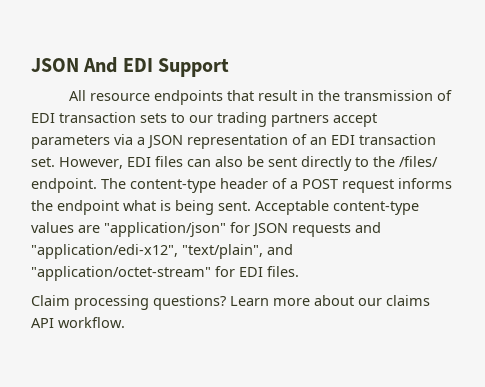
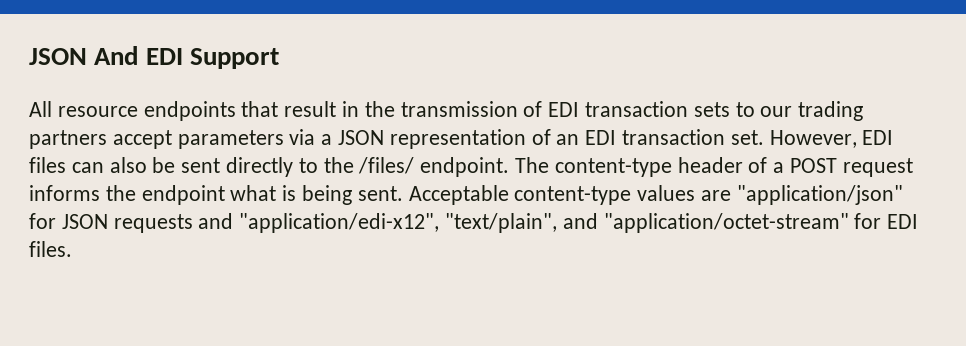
- Claim processing questions? Learn more about our claims API workflow.

